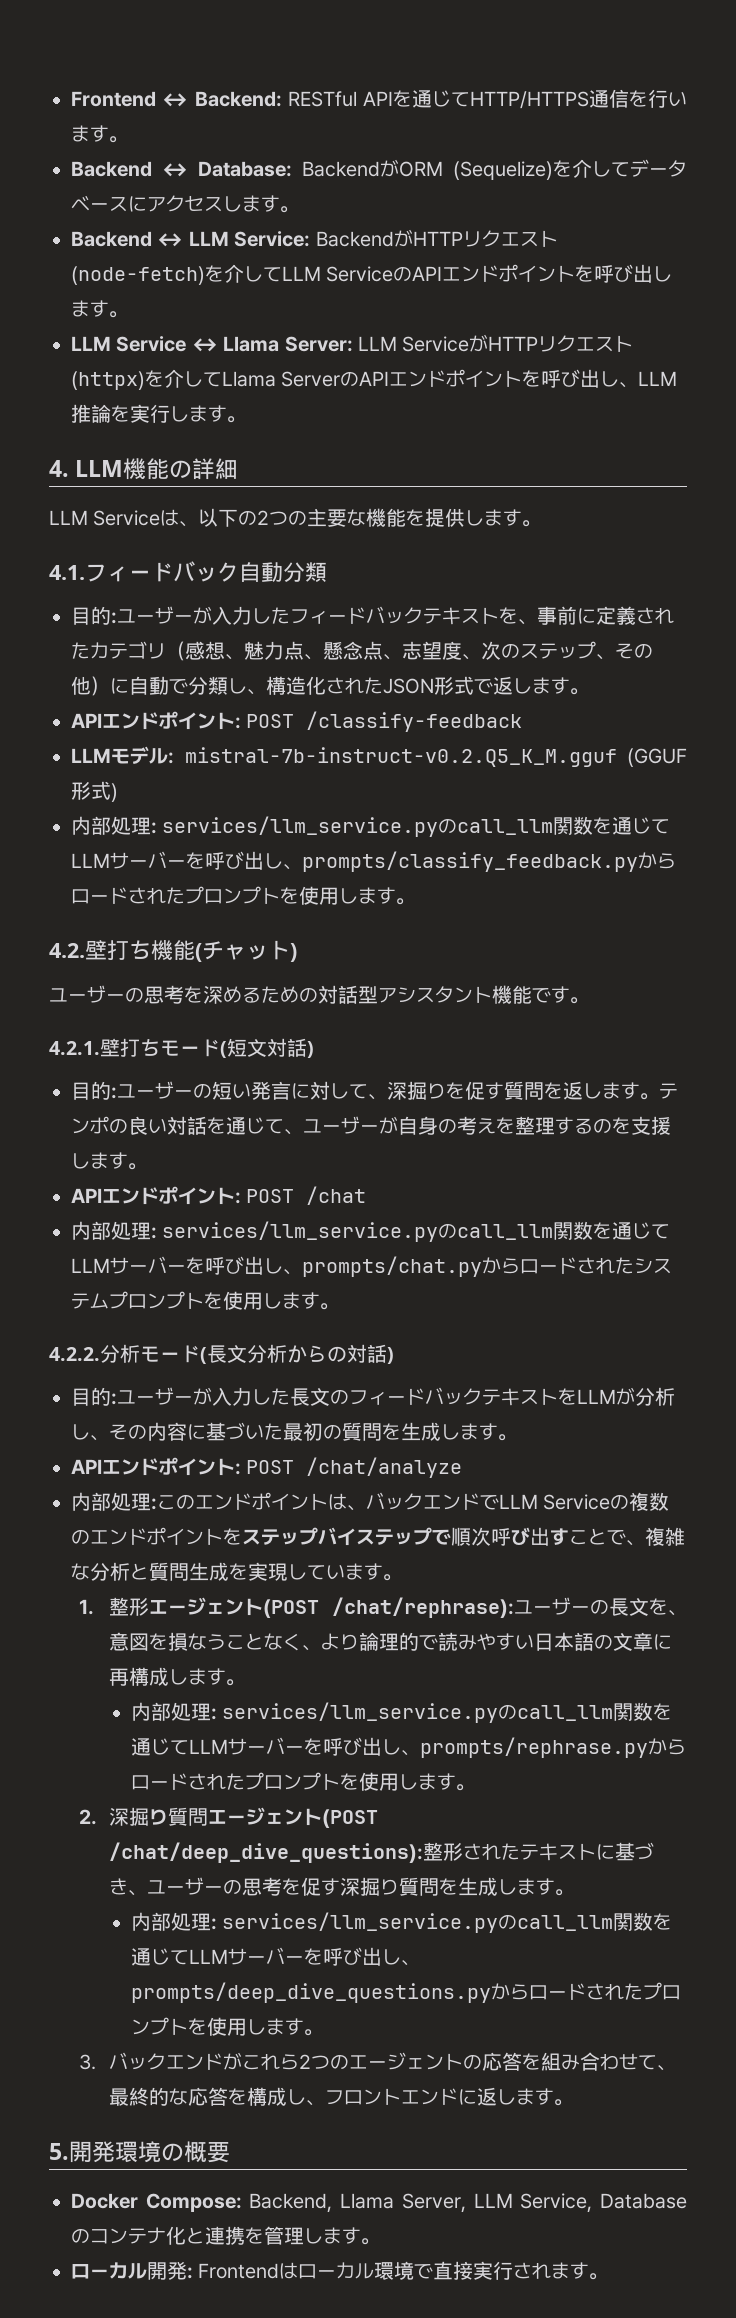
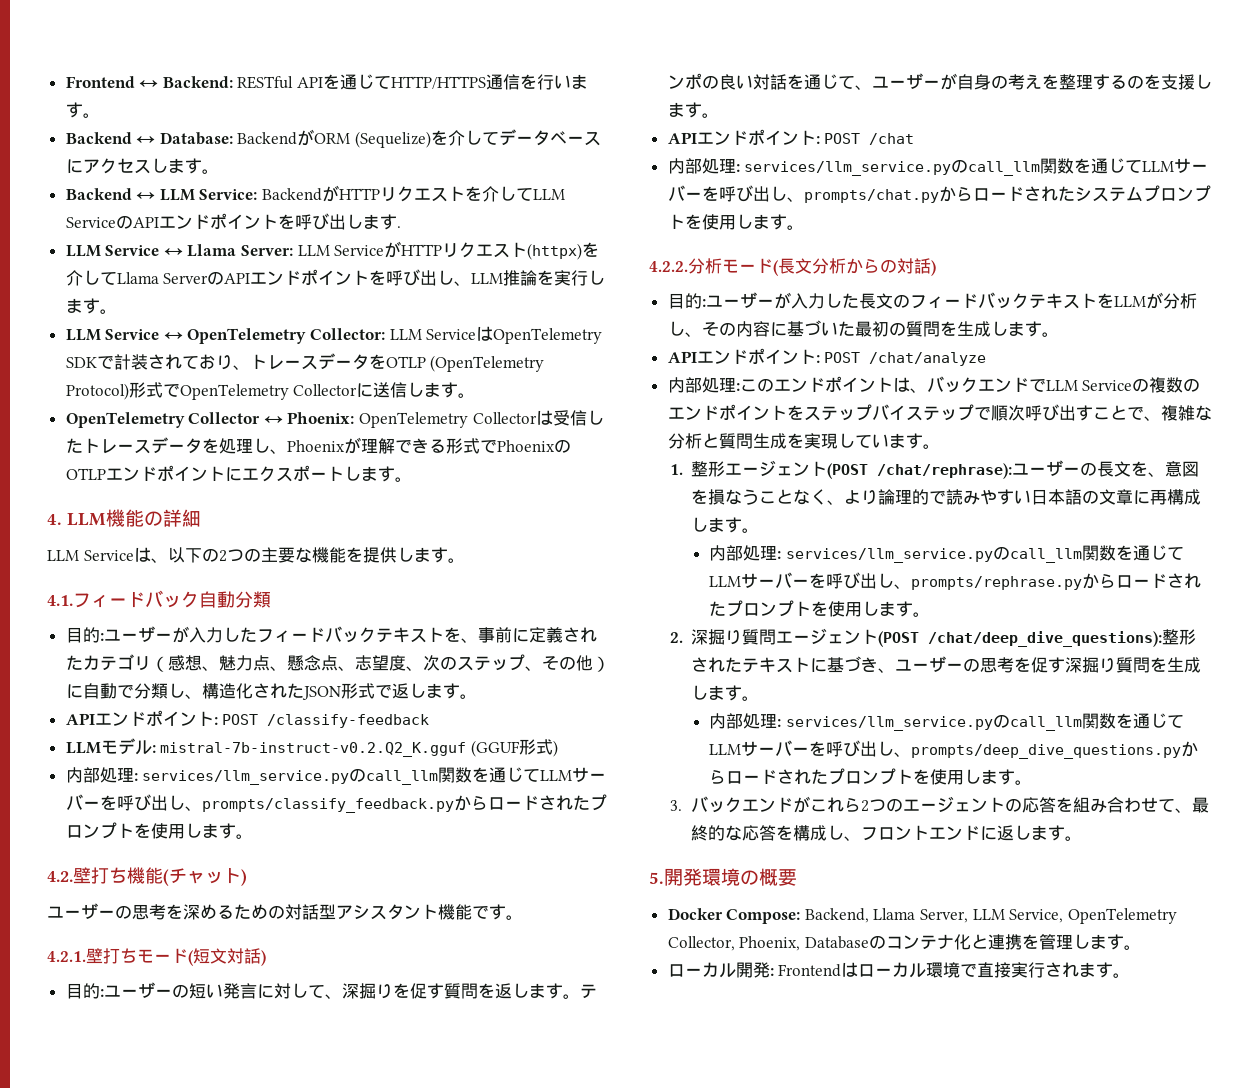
- Backend ↔ LLM Service: BackendがHTTPリクエスト(node-fetch)を介してLLM ServiceのAPIエンドポイントを呼び出します。
+ Backend ↔ LLM Service: BackendがHTTPリクエストを介してLLM ServiceのAPIエンドポイントを呼び出します.
+ LLM Service ↔ OpenTelemetry Collector: LLM ServiceはOpenTelemetry SDKで計装されており、トレースデータをOTLP (OpenTelemetry Protocol)形式でOpenTelemetry Collectorに送信します。
+ OpenTelemetry Collector ↔ Phoenix: OpenTelemetry Collectorは受信したトレースデータを処理し、Phoenixが理解できる形式でPhoenixのOTLPエンドポイントにエクスポートします。
- LLMモデル: mistral-7b-instruct-v0.2.Q5_K_M.gguf (GGUF形式)
+ LLMモデル: mistral-7b-instruct-v0.2.Q2_K.gguf (GGUF形式)
- Docker Compose: Backend, Llama Server, LLM Service, Databaseのコンテナ化と連携を管理します。
+ Docker Compose: Backend, Llama Server, LLM Service, OpenTelemetry Collector, Phoenix, Databaseのコンテナ化と連携を管理します。

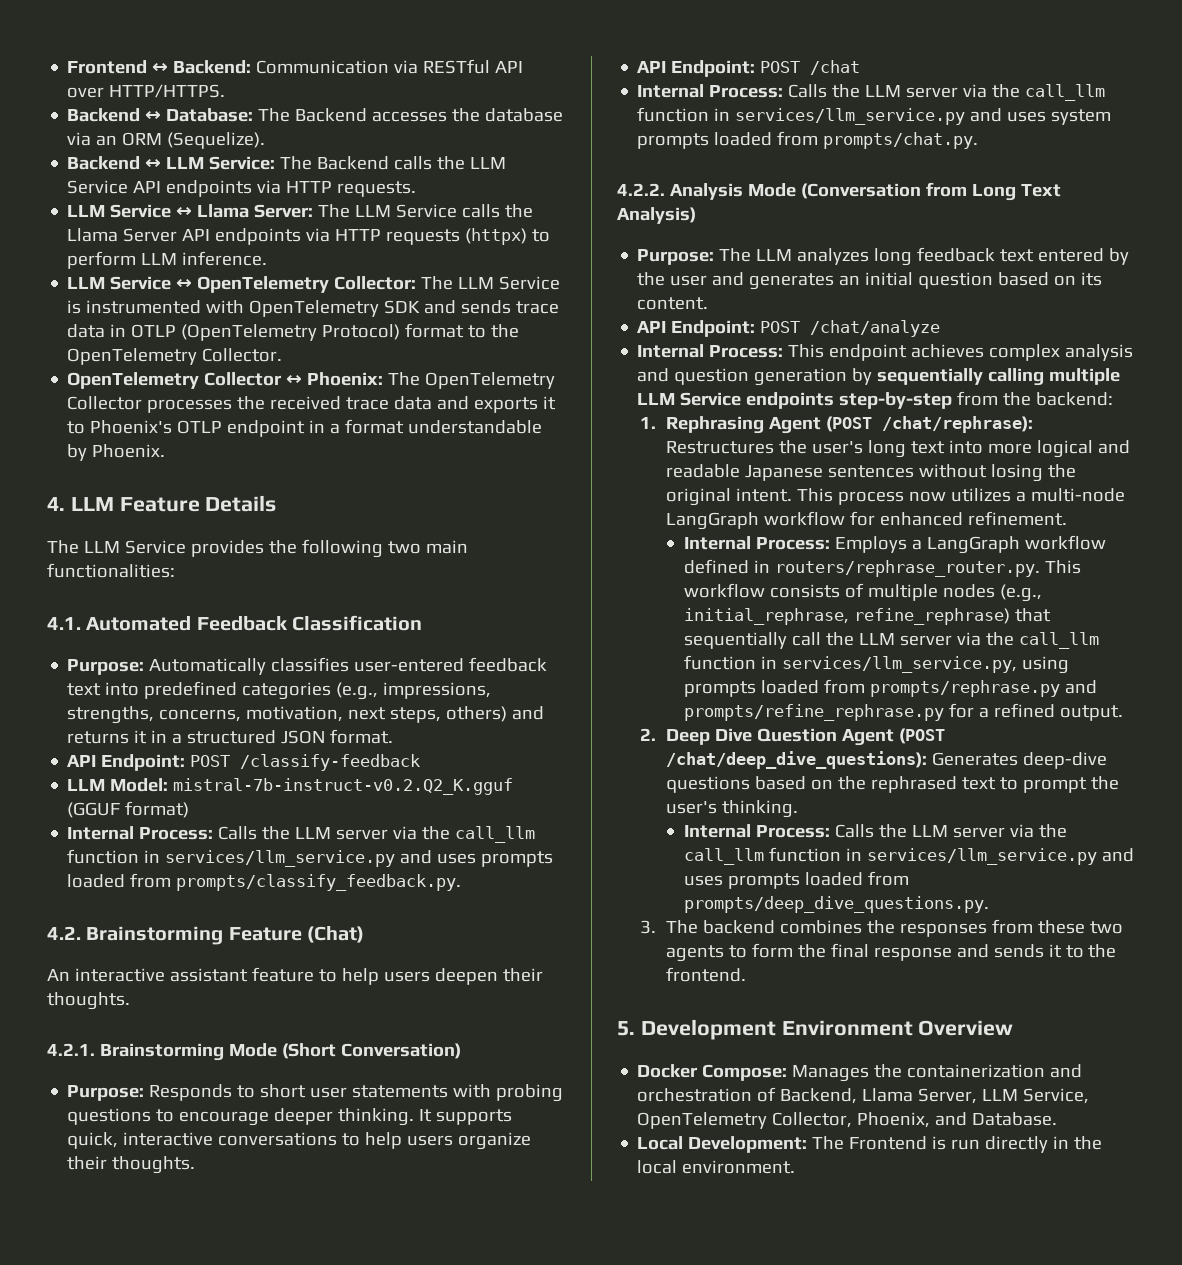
- Frontend ↔ Backend: RESTful APIを通じてHTTP/HTTPS通信を行います。
- Backend ↔ Database: BackendがORM (Sequelize)を介してデータベースにアクセスします。
- Backend ↔ LLM Service: BackendがHTTPリクエストを介してLLM ServiceのAPIエンドポイントを呼び出します.
+ Frontend ↔ Backend: Communication via RESTful API over HTTP/HTTPS.
+ Backend ↔ Database: The Backend accesses the database via an ORM (Sequelize).
+ Backend ↔ LLM Service: The Backend calls the LLM Service API endpoints via HTTP requests.
- LLM Service ↔ Llama Server: LLM ServiceがHTTPリクエスト(httpx)を介してLlama ServerのAPIエンドポイントを呼び出し、LLM推論を実行します。
+ LLM Service ↔ Llama Server: The LLM Service calls the Llama Server API endpoints via HTTP requests (httpx) to perform LLM inference.
- LLM Service ↔ OpenTelemetry Collector: LLM ServiceはOpenTelemetry SDKで計装されており、トレースデータをOTLP (OpenTelemetry Protocol)形式でOpenTelemetry Collectorに送信します。
+ LLM Service ↔ OpenTelemetry Collector: The LLM Service is instrumented with OpenTelemetry SDK and sends trace data in OTLP (OpenTelemetry Protocol) format to the OpenTelemetry Collector.
- OpenTelemetry Collector ↔ Phoenix: OpenTelemetry Collectorは受信したトレースデータを処理し、Phoenixが理解できる形式でPhoenixのOTLPエンドポイントにエクスポートします。
- 4. LLM機能の詳細
- LLM Serviceは、以下の2つの主要な機能を提供します。
- 4.1.フィードバック自動分類
- 目的:ユーザーが入力したフィードバックテキストを、事前に定義されたカテゴリ（感想、魅力点、懸念点、志望度、次のステップ、その他）に自動で分類し、構造化されたJSON形式で返します。
- APIエンドポイント: POST /classify-feedback
- LLMモデル: mistral-7b-instruct-v0.2.Q2_K.gguf (GGUF形式)
- 内部処理: services/llm_service.pyのcall_llm関数を通じてLLMサーバーを呼び出し、prompts/classify_feedback.pyからロードされたプロンプトを使用します。
- 4.2.壁打ち機能(チャット)
- ユーザーの思考を深めるための対話型アシスタント機能です。
- 4.2.1.壁打ちモード(短文対話)
- 目的:ユーザーの短い発言に対して、深掘りを促す質問を返します。テンポの良い対話を通じて、ユーザーが自身の考えを整理するのを支援します。
- APIエンドポイント: POST /chat
- 内部処理: services/llm_service.pyのcall_llm関数を通じてLLMサーバーを呼び出し、prompts/chat.pyからロードされたシステムプロンプトを使用します。
- 4.2.2.分析モード(長文分析からの対話)
- 目的:ユーザーが入力した長文のフィードバックテキストをLLMが分析し、その内容に基づいた最初の質問を生成します。
- APIエンドポイント: POST /chat/analyze
- 内部処理:このエンドポイントは、バックエンドでLLM Serviceの複数のエンドポイントをステップバイステップで順次呼び出すことで、複雑な分析と質問生成を実現しています。
- 1.整形エージェント(POST /chat/rephrase):ユーザーの長文を、意図を損なうことなく、より論理的で読みやすい日本語の文章に再構成します。
- 内部処理: services/llm_service.pyのcall_llm関数を通じてLLMサーバーを呼び出し、prompts/rephrase.pyからロードされたプロンプトを使用します。
- 2.深掘り質問エージェント(POST /chat/deep_dive_questions):整形されたテキストに基づき、ユーザーの思考を促す深掘り質問を生成します。
- 内部処理: services/llm_service.pyのcall_llm関数を通じてLLMサーバーを呼び出し、prompts/deep_dive_questions.pyからロードされたプロンプトを使用します。
- 3.バックエンドがこれら2つのエージェントの応答を組み合わせて、最終的な応答を構成し、フロントエンドに返します。
- 5.開発環境の概要
- Docker Compose: Backend, Llama Server, LLM Service, OpenTelemetry Collector, Phoenix, Databaseのコンテナ化と連携を管理します。
- ローカル開発: Frontendはローカル環境で直接実行されます。
+ OpenTelemetry Collector ↔ Phoenix: The OpenTelemetry Collector processes the received trace data and exports it to Phoenix's OTLP endpoint in a format understandable by Phoenix.
+ 4. LLM Feature Details
+ The LLM Service provides the following two main functionalities:
+ 4.1. Automated Feedback Classification
+ Purpose: Automatically classifies user-entered feedback text into predefined categories (e.g., impressions, strengths, concerns, motivation, next steps, others) and returns it in a structured JSON format.
+ API Endpoint: POST /classify-feedback
+ LLM Model: mistral-7b-instruct-v0.2.Q2_K.gguf (GGUF format)
+ Internal Process: Calls the LLM server via the call_llm function in services/llm_service.py and uses prompts loaded from prompts/classify_feedback.py.
+ 4.2. Brainstorming Feature (Chat)
+ An interactive assistant feature to help users deepen their thoughts.
+ 4.2.1. Brainstorming Mode (Short Conversation)
+ Purpose: Responds to short user statements with probing questions to encourage deeper thinking. It supports quick, interactive conversations to help users organize their thoughts.
+ API Endpoint: POST /chat
+ Internal Process: Calls the LLM server via the call_llm function in services/llm_service.py and uses system prompts loaded from prompts/chat.py.
+ 4.2.2. Analysis Mode (Conversation from Long Text Analysis)
+ Purpose: The LLM analyzes long feedback text entered by the user and generates an initial question based on its content.
+ API Endpoint: POST /chat/analyze
+ Internal Process: This endpoint achieves complex analysis and question generation by sequentially calling multiple LLM Service endpoints step-by-step from the backend:
+ 1. Rephrasing Agent (POST /chat/rephrase): Restructures the user's long text into more logical and readable Japanese sentences without losing the original intent. This process now utilizes a multi-node LangGraph workflow for enhanced refinement.
+ Internal Process: Employs a LangGraph workflow defined in routers/rephrase_router.py. This workflow consists of multiple nodes (e.g., initial_rephrase, refine_rephrase) that sequentially call the LLM server via the call_llm function in services/llm_service.py, using prompts loaded from prompts/rephrase.py and prompts/refine_rephrase.py for a refined output.
+ 2. Deep Dive Question Agent (POST /chat/deep_dive_questions): Generates deep-dive questions based on the rephrased text to prompt the user's thinking.
+ Internal Process: Calls the LLM server via the call_llm function in services/llm_service.py and uses prompts loaded from prompts/deep_dive_questions.py.
+ 3. The backend combines the responses from these two agents to form the final response and sends it to the frontend.
+ 5. Development Environment Overview
+ Docker Compose: Manages the containerization and orchestration of Backend, Llama Server, LLM Service, OpenTelemetry Collector, Phoenix, and Database.
+ Local Development: The Frontend is run directly in the local environment.

